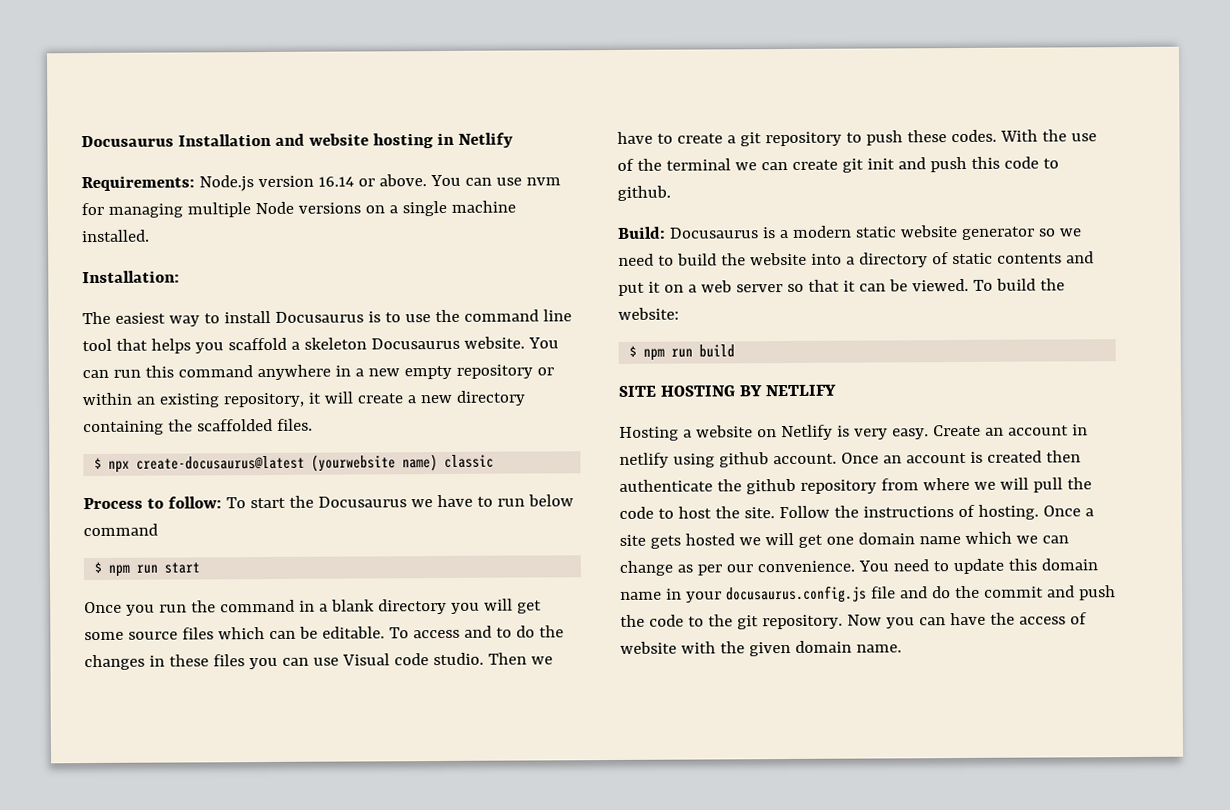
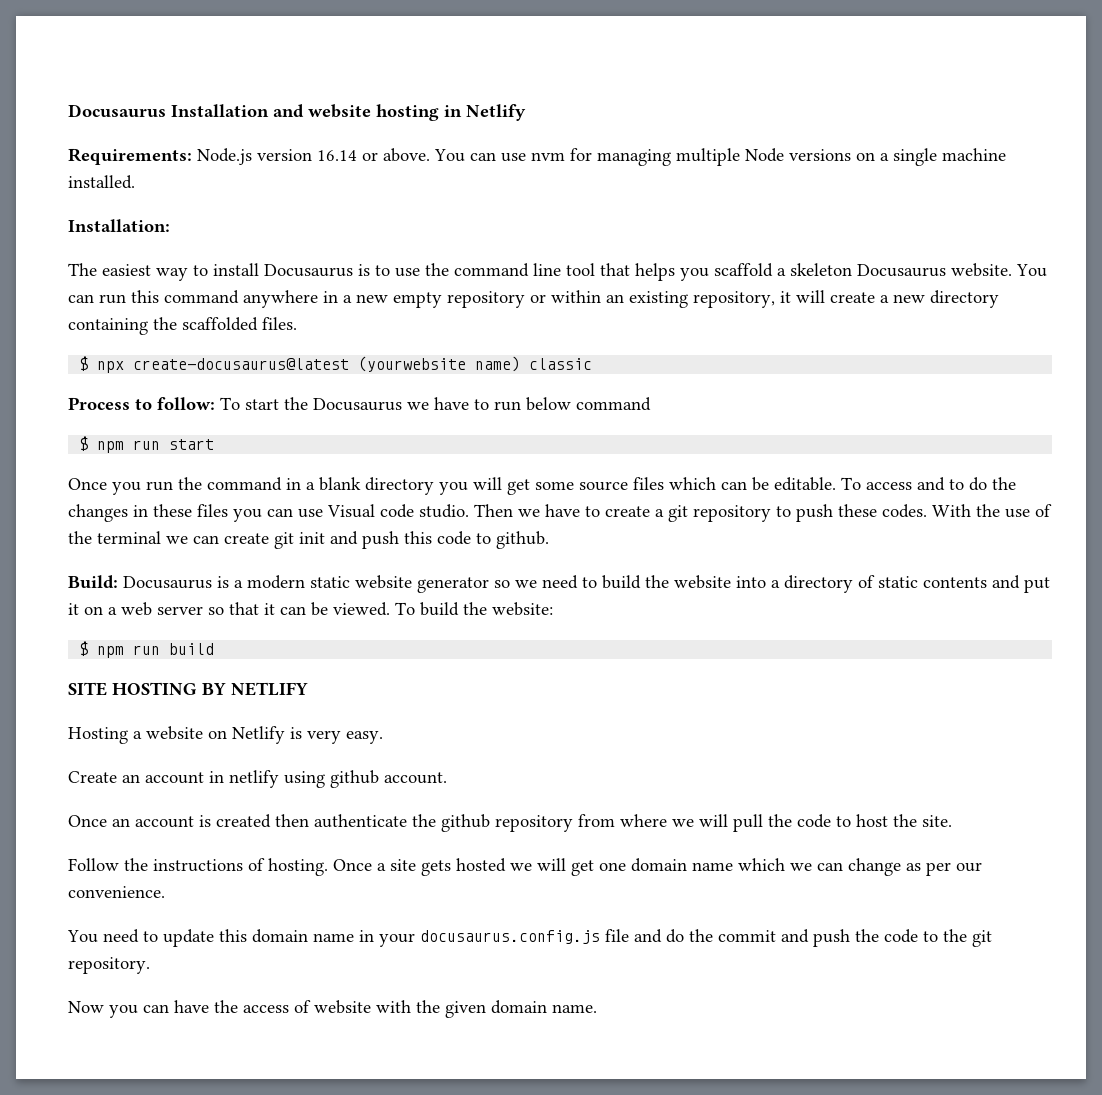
- Hosting a website on Netlify is very easy. Create an account in netlify using github account. Once an account is created then authenticate the github repository from where we will pull the code to host the site. Follow the instructions of hosting.
+ Hosting a website on Netlify is very easy.
+ Create an account in netlify using github account.
+ Once an account is created then authenticate the github repository from where we will pull the code to host the site.
+ Follow the instructions of hosting.
- Once a site gets hosted we will get one domain name which we can change as per our convenience. You need to update this domain name in your docusaurus.config.js file and do the commit and push the code to the git repository. Now you can have the access of website with the given domain name.
+ Once a site gets hosted we will get one domain name which we can change as per our convenience.
+ You need to update this domain name in your docusaurus.config.js file and do the commit and push the code to the git repository.
+ Now you can have the access of website with the given domain name.

